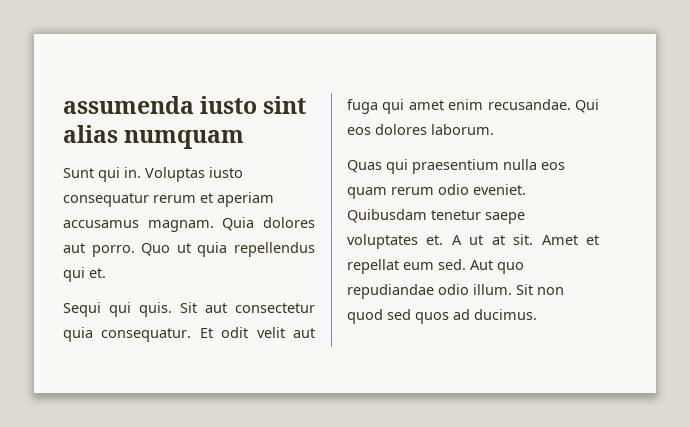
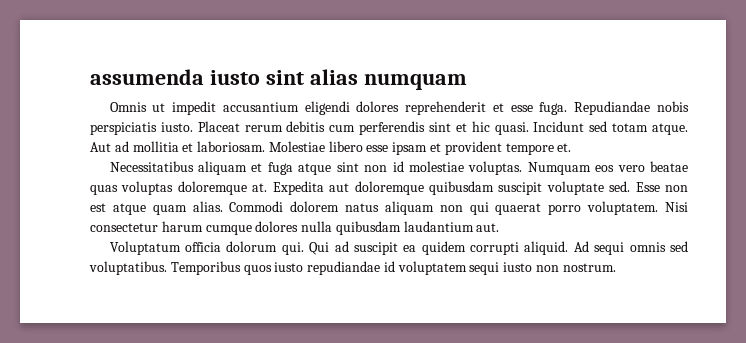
- Sunt qui in. Voluptas iusto consequatur rerum et aperiam accusamus magnam. Quia dolores aut porro. Quo ut quia repellendus qui et.
- Sequi qui quis. Sit aut consectetur quia consequatur. Et odit velit aut fuga qui amet enim recusandae. Qui eos dolores laborum.
- Quas qui praesentium nulla eos quam rerum odio eveniet. Quibusdam tenetur saepe voluptates et. A ut at sit. Amet et repellat eum sed. Aut quo repudiandae odio illum. Sit non quod sed quos ad ducimus.
+ Omnis ut impedit accusantium eligendi dolores reprehenderit et esse fuga. Repudiandae nobis perspiciatis iusto. Placeat rerum debitis cum perferendis sint et hic quasi. Incidunt sed totam atque. Aut ad mollitia et laboriosam. Molestiae libero esse ipsam et provident tempore et.
+ Necessitatibus aliquam et fuga atque sint non id molestiae voluptas. Numquam eos vero beatae quas voluptas doloremque at. Expedita aut doloremque quibusdam suscipit voluptate sed. Esse non est atque quam alias. Commodi dolorem natus aliquam non qui quaerat porro voluptatem. Nisi consectetur harum cumque dolores nulla quibusdam laudantium aut.
+ Voluptatum officia dolorum qui. Qui ad suscipit ea quidem corrupti aliquid. Ad sequi omnis sed voluptatibus. Temporibus quos iusto repudiandae id voluptatem sequi iusto non nostrum.

